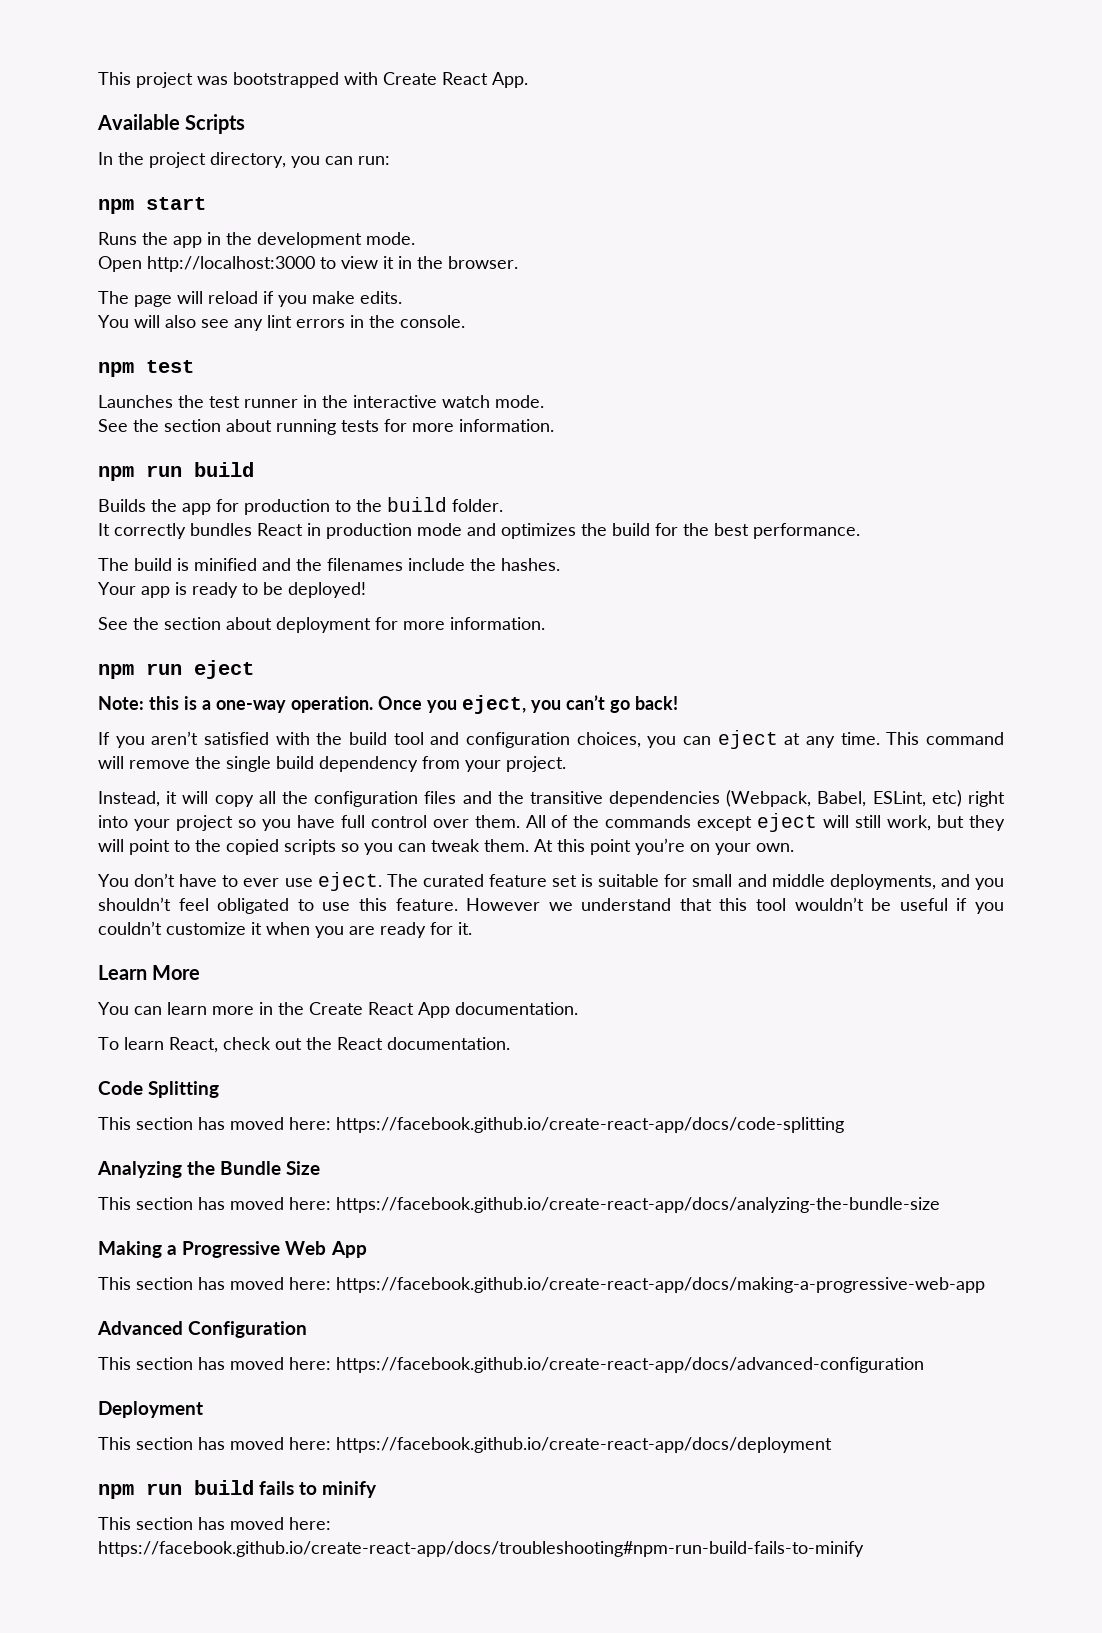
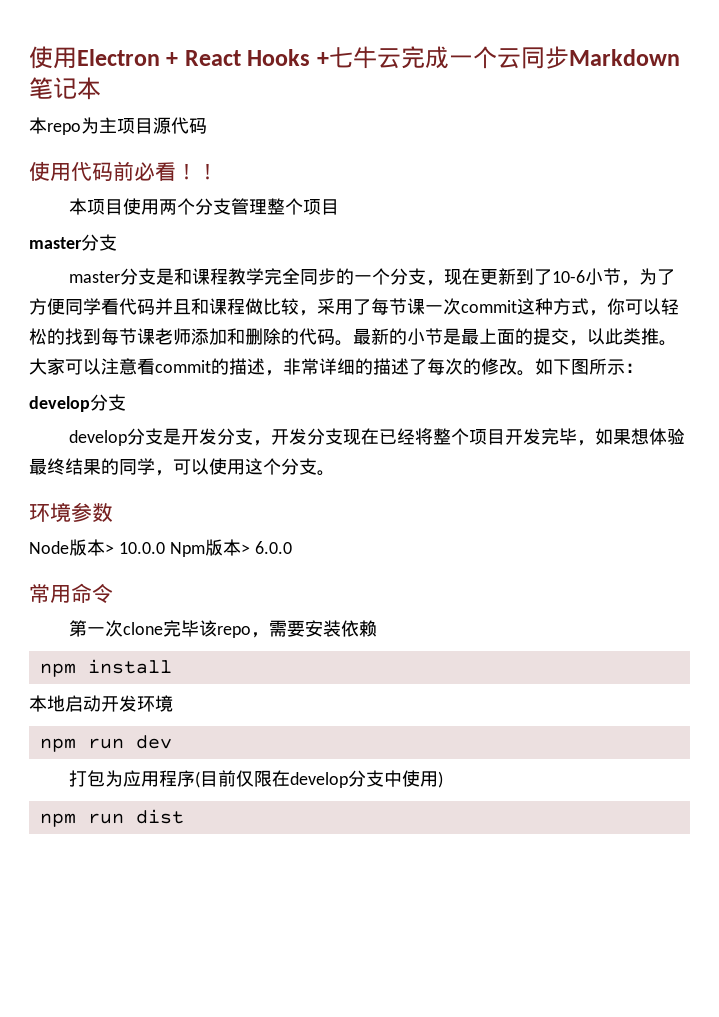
- This project was bootstrapped with Create React App.
- Available Scripts
- In the project directory, you can run:
- npm start
- Runs the app in the development mode.
- Open http://localhost:3000 to view it in the browser.
- The page will reload if you make edits.
- You will also see any lint errors in the console.
- npm test
- Launches the test runner in the interactive watch mode.
- See the section about running tests for more information.
- npm run build
- Builds the app for production to the build folder.
- It correctly bundles React in production mode and optimizes the build for the best performance.
- The build is minified and the filenames include the hashes.
- Your app is ready to be deployed!
- See the section about deployment for more information.
- npm run eject
- Note: this is a one-way operation. Once you eject, you can’t go back!
- If you aren’t satisfied with the build tool and configuration choices, you can eject at any time. This command will remove the single build dependency from your project.
- Instead, it will copy all the configuration files and the transitive dependencies (Webpack, Babel, ESLint, etc) right into your project so you have full control over them. All of the commands except eject will still work, but they will point to the copied scripts so you can tweak them. At this point you’re on your own.
- You don’t have to ever use eject. The curated feature set is suitable for small and middle deployments, and you shouldn’t feel obligated to use this feature. However we understand that this tool wouldn’t be useful if you couldn’t customize it when you are ready for it.
- Learn More
- You can learn more in the Create React App documentation.
- To learn React, check out the React documentation.
- Code Splitting
- This section has moved here: https://facebook.github.io/create-react-app/docs/code-splitting
- Analyzing the Bundle Size
- This section has moved here: https://facebook.github.io/create-react-app/docs/analyzing-the-bundle-size
- Making a Progressive Web App
- This section has moved here: https://facebook.github.io/create-react-app/docs/making-a-progressive-web-app
- Advanced Configuration
- This section has moved here: https://facebook.github.io/create-react-app/docs/advanced-configuration
- Deployment
- This section has moved here: https://facebook.github.io/create-react-app/docs/deployment
- npm run build fails to minify
- This section has moved here: https://facebook.github.io/create-react-app/docs/troubleshooting#npm-run-build-fails-to-minify
+ 使用Electron + React Hooks +七牛云完成一个云同步Markdown笔记本
+ 本repo为主项目源代码
+ 使用代码前必看！！
+ 本项目使用两个分支管理整个项目
+ master分支
+ master分支是和课程教学完全同步的一个分支，现在更新到了10-6小节，为了方便同学看代码并且和课程做比较，采用了每节课一次commit这种方式，你可以轻松的找到每节课老师添加和删除的代码。最新的小节是最上面的提交，以此类推。大家可以注意看commit的描述，非常详细的描述了每次的修改。如下图所示：
+ develop分支
+ develop分支是开发分支，开发分支现在已经将整个项目开发完毕，如果想体验最终结果的同学，可以使用这个分支。
+ 环境参数
+ Node版本> 10.0.0 Npm版本> 6.0.0
+ 常用命令
+ 第一次clone完毕该repo，需要安装依赖
+ npm install
+ 本地启动开发环境
+ npm run dev
+ 打包为应用程序(目前仅限在develop分支中使用)
+ npm run dist

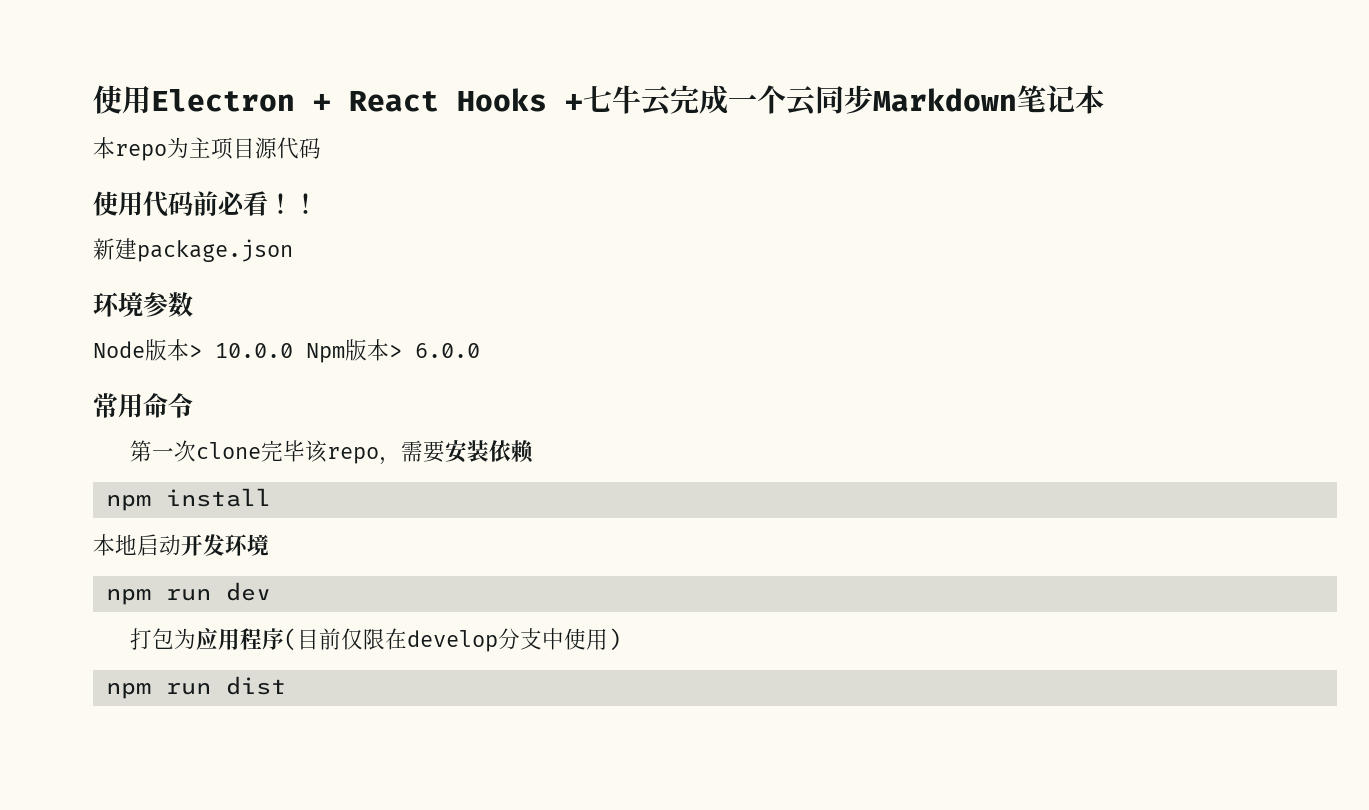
- 本项目使用两个分支管理整个项目
- master分支
- master分支是和课程教学完全同步的一个分支，现在更新到了10-6小节，为了方便同学看代码并且和课程做比较，采用了每节课一次commit这种方式，你可以轻松的找到每节课老师添加和删除的代码。最新的小节是最上面的提交，以此类推。大家可以注意看commit的描述，非常详细的描述了每次的修改。如下图所示：
- develop分支
- develop分支是开发分支，开发分支现在已经将整个项目开发完毕，如果想体验最终结果的同学，可以使用这个分支。
+ 新建package.json

